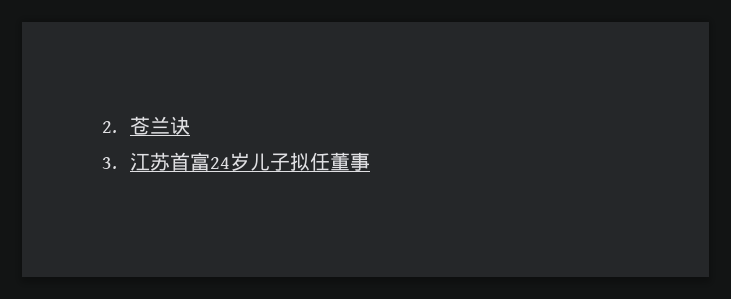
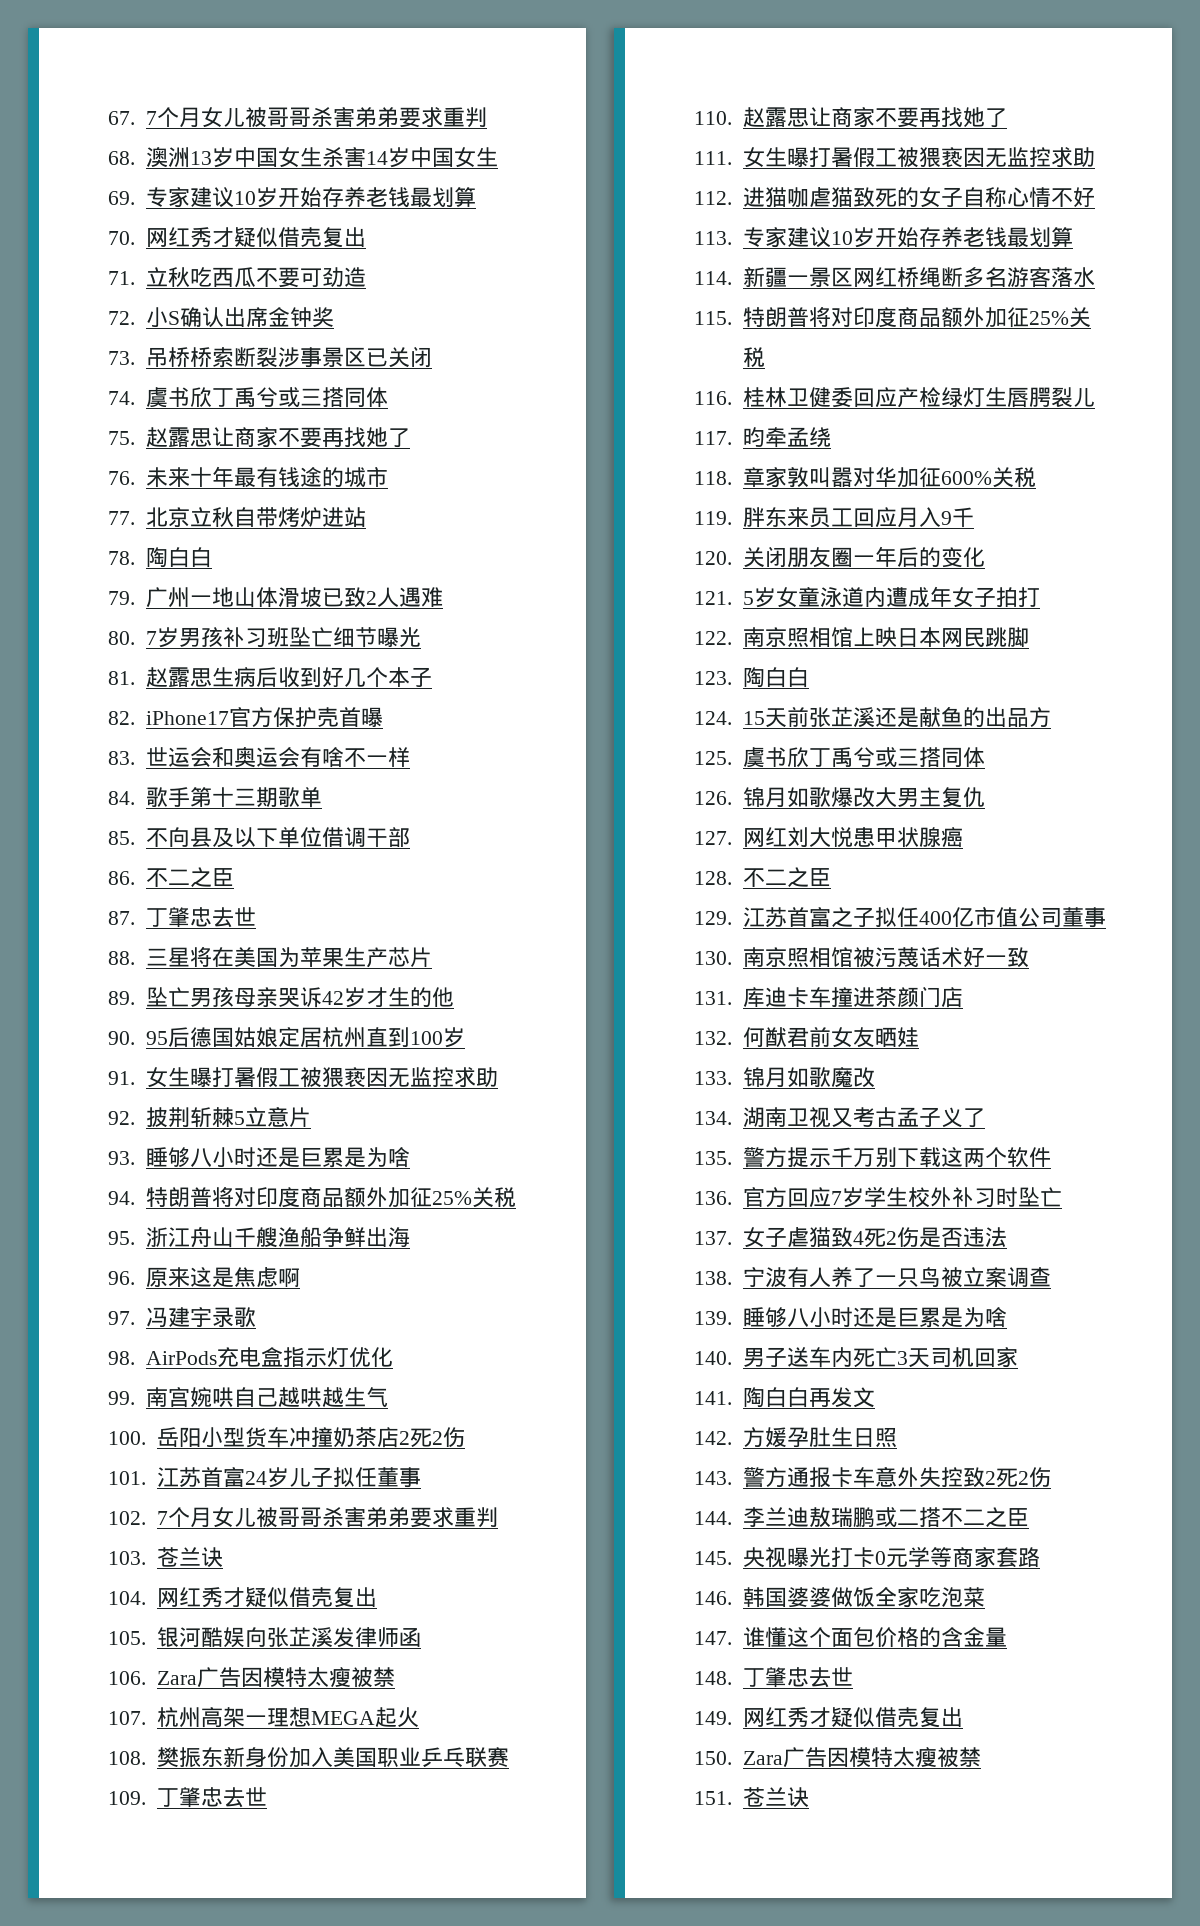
- 2.苍兰诀
- 3.江苏首富24岁儿子拟任董事
+ 67. 7个月女儿被哥哥杀害弟弟要求重判
+ 68.澳洲13岁中国女生杀害14岁中国女生
+ 69.专家建议10岁开始存养老钱最划算
+ 70.网红秀才疑似借壳复出
+ 71.立秋吃西瓜不要可劲造
+ 72.小S确认出席金钟奖
+ 73.吊桥桥索断裂涉事景区已关闭
+ 74.虞书欣丁禹兮或三搭同体
+ 75.赵露思让商家不要再找她了
+ 76.未来十年最有钱途的城市
+ 77.北京立秋自带烤炉进站
+ 78.陶白白
+ 79.广州一地山体滑坡已致2人遇难
+ 80. 7岁男孩补习班坠亡细节曝光
+ 81.赵露思生病后收到好几个本子
+ 82. iPhone17官方保护壳首曝
+ 83.世运会和奥运会有啥不一样
+ 84.歌手第十三期歌单
+ 85.不向县及以下单位借调干部
+ 86.不二之臣
+ 87.丁肇忠去世
+ 88.三星将在美国为苹果生产芯片
+ 89.坠亡男孩母亲哭诉42岁才生的他
+ 90. 95后德国姑娘定居杭州直到100岁
+ 91.女生曝打暑假工被猥亵因无监控求助
+ 92.披荆斩棘5立意片
+ 93.睡够八小时还是巨累是为啥
+ 94.特朗普将对印度商品额外加征25%关税
+ 95.浙江舟山千艘渔船争鲜出海
+ 96.原来这是焦虑啊
+ 97.冯建宇录歌
+ 98. AirPods充电盒指示灯优化
+ 99.南宫婉哄自己越哄越生气
+ 100.岳阳小型货车冲撞奶茶店2死2伤
+ 101.江苏首富24岁儿子拟任董事
+ 102. 7个月女儿被哥哥杀害弟弟要求重判
+ 103.苍兰诀
+ 104.网红秀才疑似借壳复出
+ 105.银河酷娱向张芷溪发律师函
+ 106. Zara广告因模特太瘦被禁
+ 107.杭州高架一理想MEGA起火
+ 108.樊振东新身份加入美国职业乒乓联赛
+ 109.丁肇忠去世
+ 110.赵露思让商家不要再找她了
+ 111.女生曝打暑假工被猥亵因无监控求助
+ 112.进猫咖虐猫致死的女子自称心情不好
+ 113.专家建议10岁开始存养老钱最划算
+ 114.新疆一景区网红桥绳断多名游客落水
+ 115.特朗普将对印度商品额外加征25%关税
+ 116.桂林卫健委回应产检绿灯生唇腭裂儿
+ 117.昀牵孟绕
+ 118.章家敦叫嚣对华加征600%关税
+ 119.胖东来员工回应月入9千
+ 120.关闭朋友圈一年后的变化
+ 121. 5岁女童泳道内遭成年女子拍打
+ 122.南京照相馆上映日本网民跳脚
+ 123.陶白白
+ 124. 15天前张芷溪还是献鱼的出品方
+ 125.虞书欣丁禹兮或三搭同体
+ 126.锦月如歌爆改大男主复仇
+ 127.网红刘大悦患甲状腺癌
+ 128.不二之臣
+ 129.江苏首富之子拟任400亿市值公司董事
+ 130.南京照相馆被污蔑话术好一致
+ 131.库迪卡车撞进茶颜门店
+ 132.何猷君前女友晒娃
+ 133.锦月如歌魔改
+ 134.湖南卫视又考古孟子义了
+ 135.警方提示千万别下载这两个软件
+ 136.官方回应7岁学生校外补习时坠亡
+ 137.女子虐猫致4死2伤是否违法
+ 138.宁波有人养了一只鸟被立案调查
+ 139.睡够八小时还是巨累是为啥
+ 140.男子送车内死亡3天司机回家
+ 141.陶白白再发文
+ 142.方媛孕肚生日照
+ 143.警方通报卡车意外失控致2死2伤
+ 144.李兰迪敖瑞鹏或二搭不二之臣
+ 145.央视曝光打卡0元学等商家套路
+ 146.韩国婆婆做饭全家吃泡菜
+ 147.谁懂这个面包价格的含金量
+ 148.丁肇忠去世
+ 149.网红秀才疑似借壳复出
+ 150. Zara广告因模特太瘦被禁
+ 151.苍兰诀

